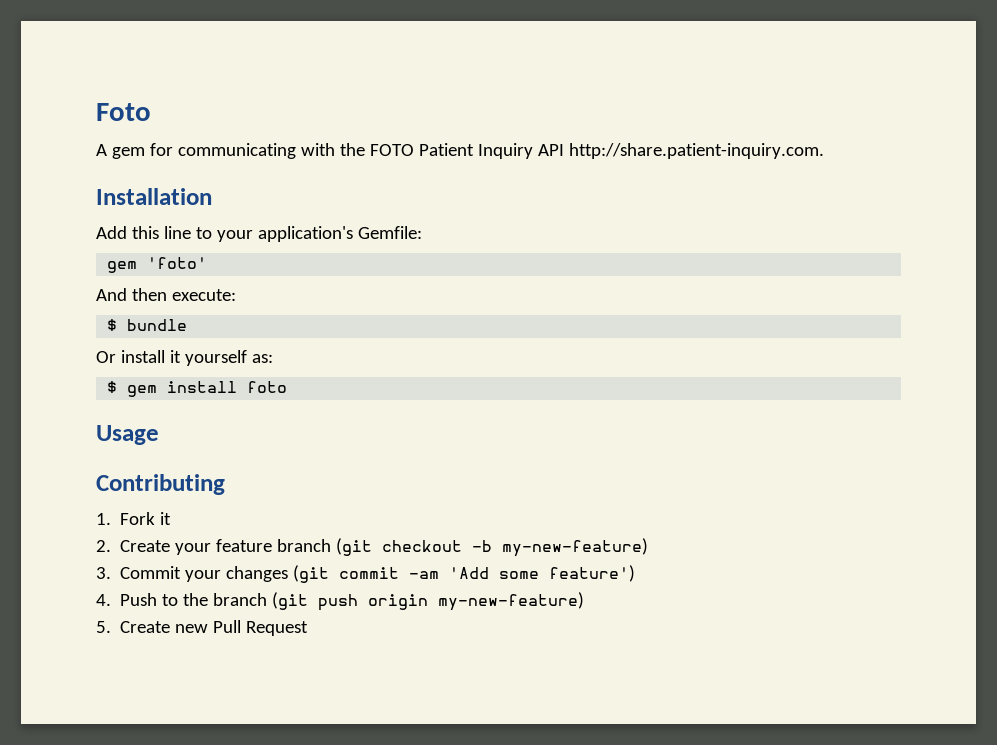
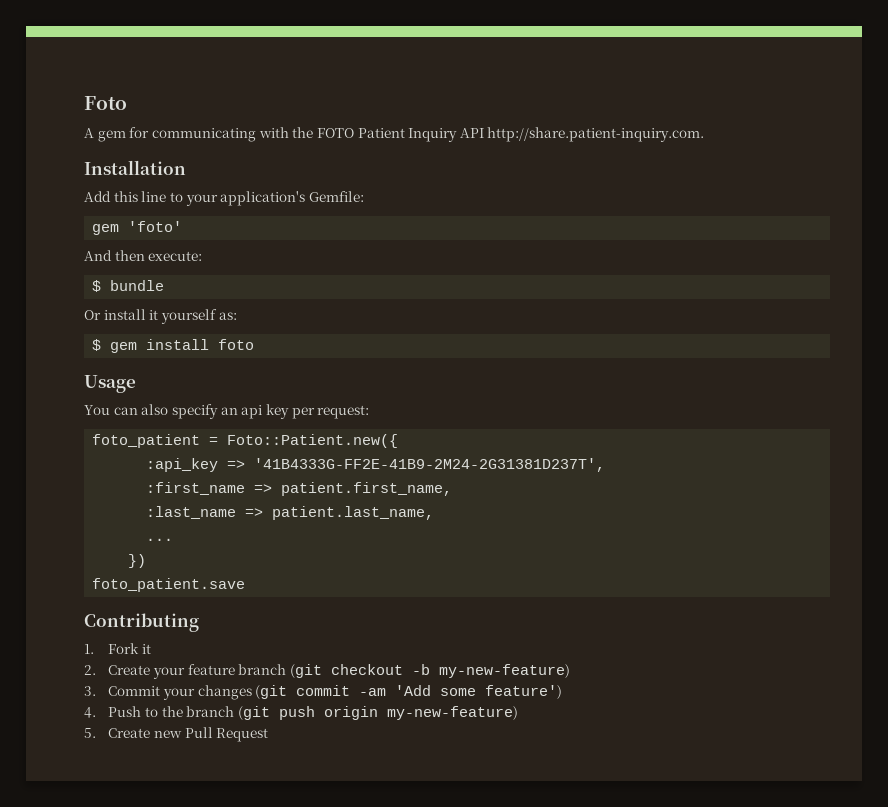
+ You can also specify an api key per request:
+ foto_patient = Foto::Patient.new({
+ :api_key => '41B4333G-FF2E-41B9-2M24-2G31381D237T',
+ :first_name => patient.first_name,
+ :last_name => patient.last_name,
+ ...
+ })
+ foto_patient.save

